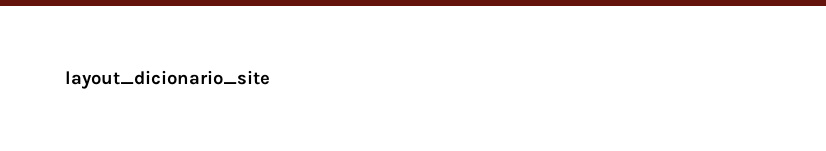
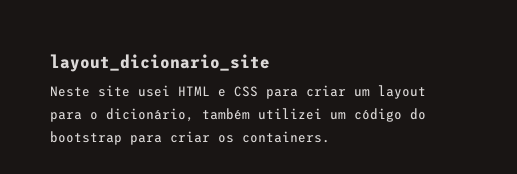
+ Neste site usei HTML e CSS para criar um layout para o dicionário, também utilizei um código do bootstrap para criar os containers.

